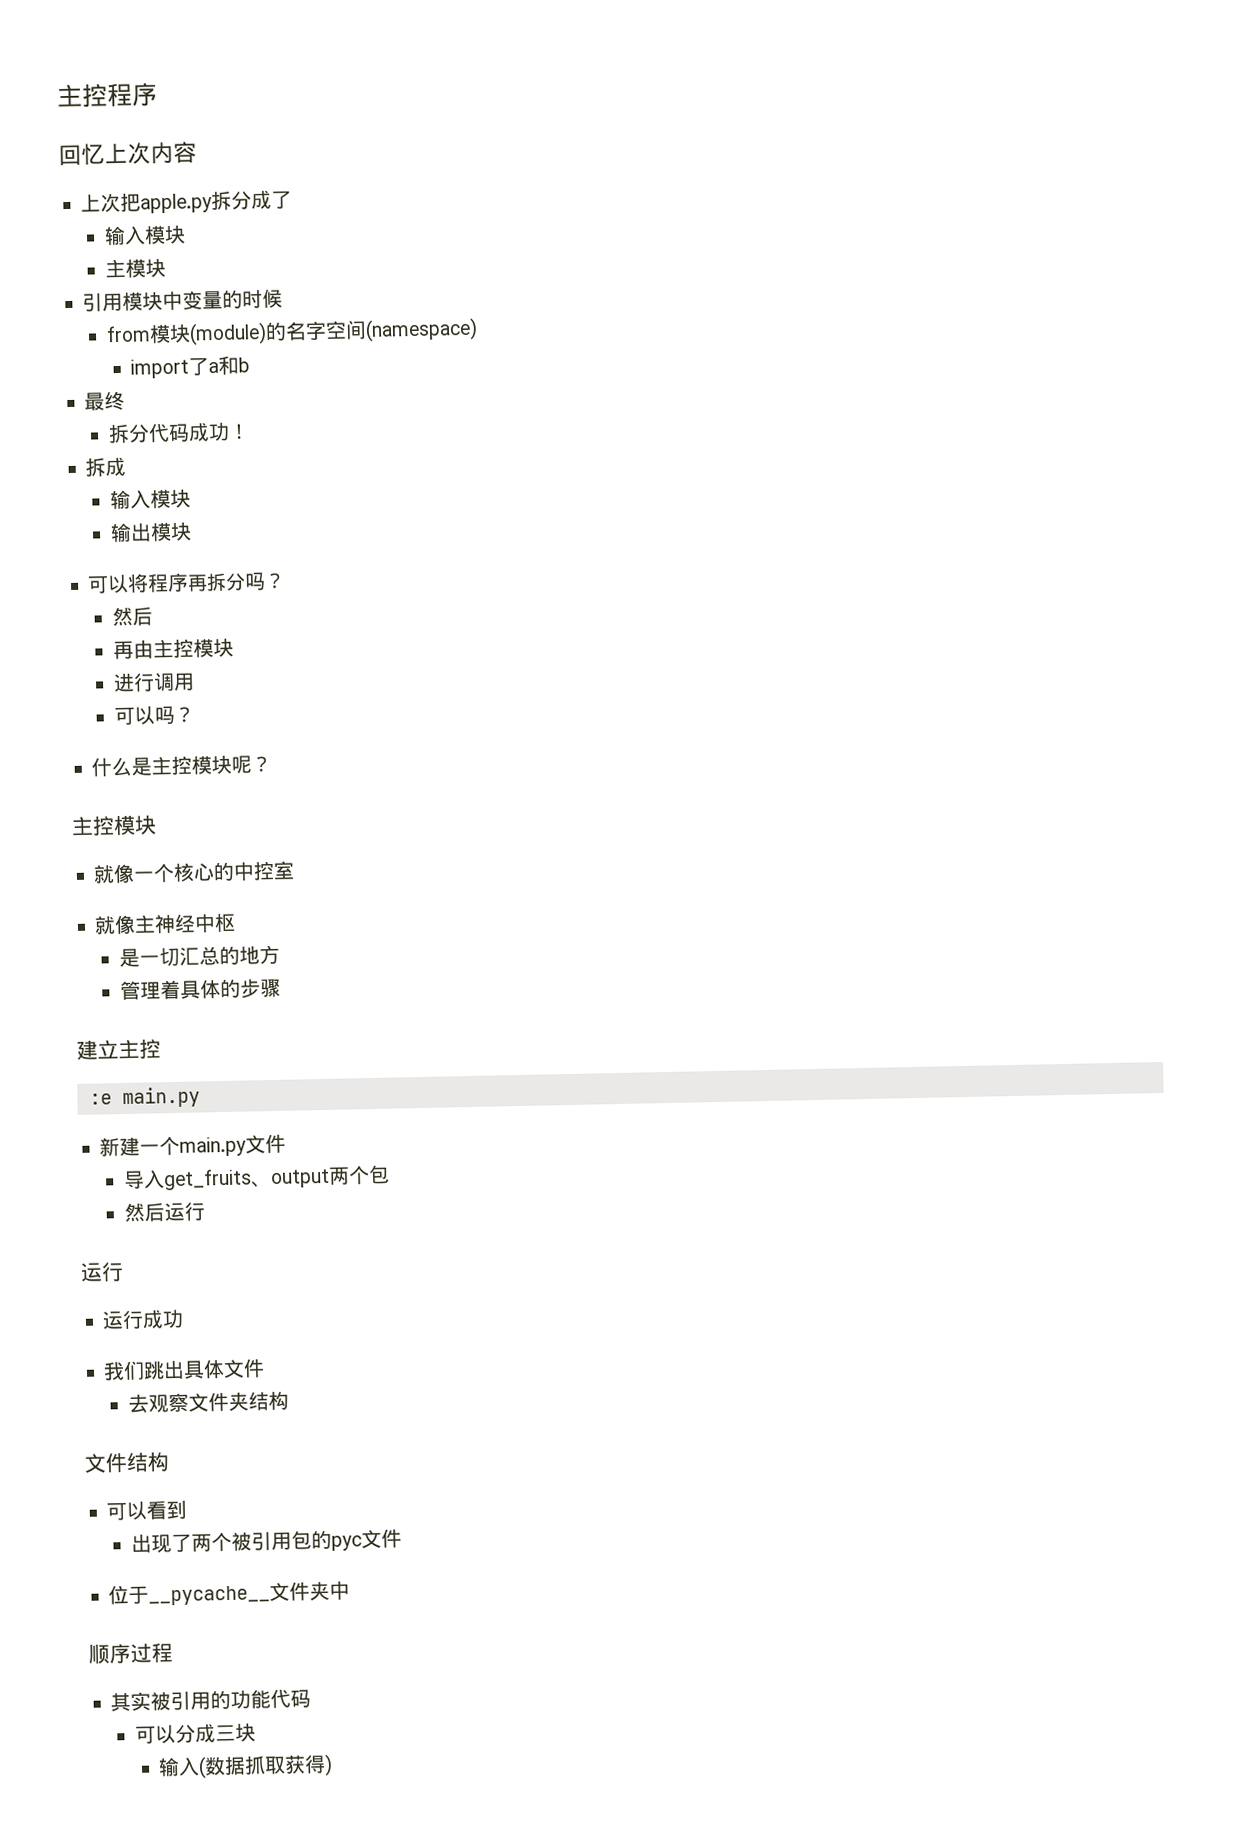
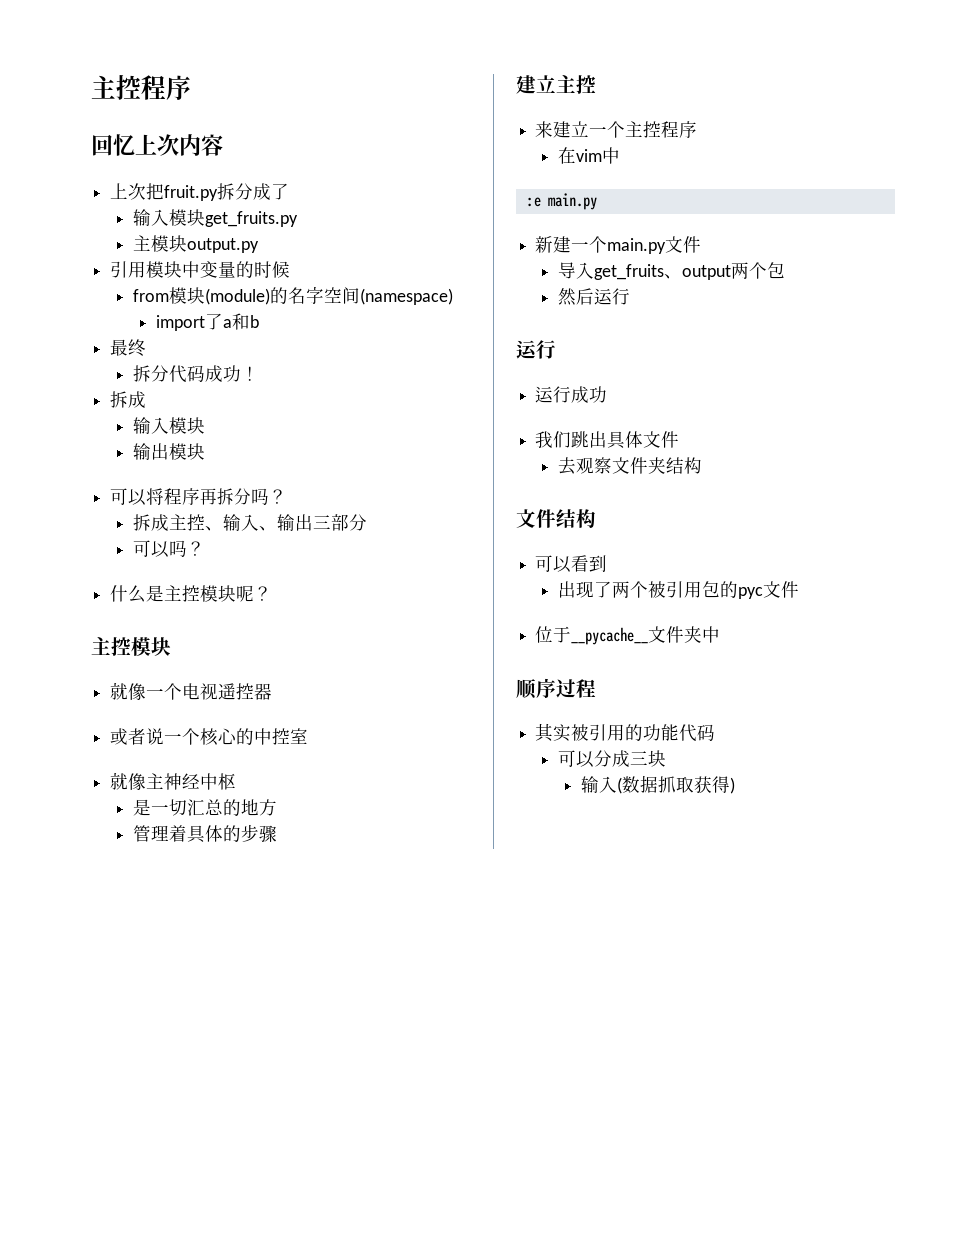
- 上次把apple.py拆分成了
- 输入模块
+ 上次把fruit.py拆分成了
+ 输入模块get_fruits.py
- 主模块
+ 主模块output.py
  可以将程序再拆分吗？
- 然后
- 再由主控模块
- 进行调用
+ 拆成主控、输入、输出三部分
- 就像一个核心的中控室
+ 就像一个电视遥控器
+ 或者说一个核心的中控室
+ 来建立一个主控程序
+ 在vim中

